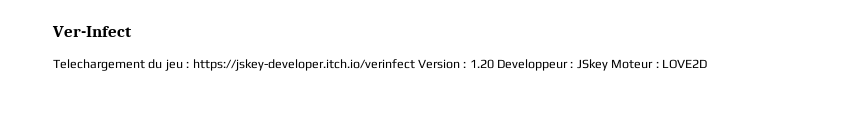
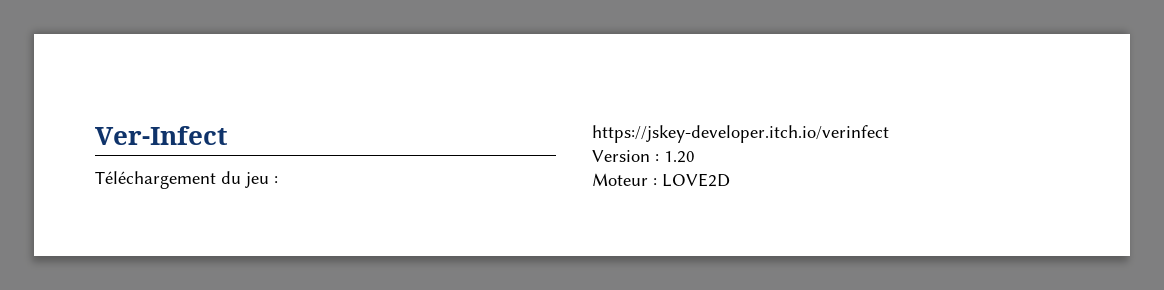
- Telechargement du jeu : https://jskey-developer.itch.io/verinfect Version : 1.20 Developpeur : JSkey Moteur : LOVE2D
+ Téléchargement du jeu : https://jskey-developer.itch.io/verinfect
+ Version : 1.20
+ Moteur : LOVE2D

